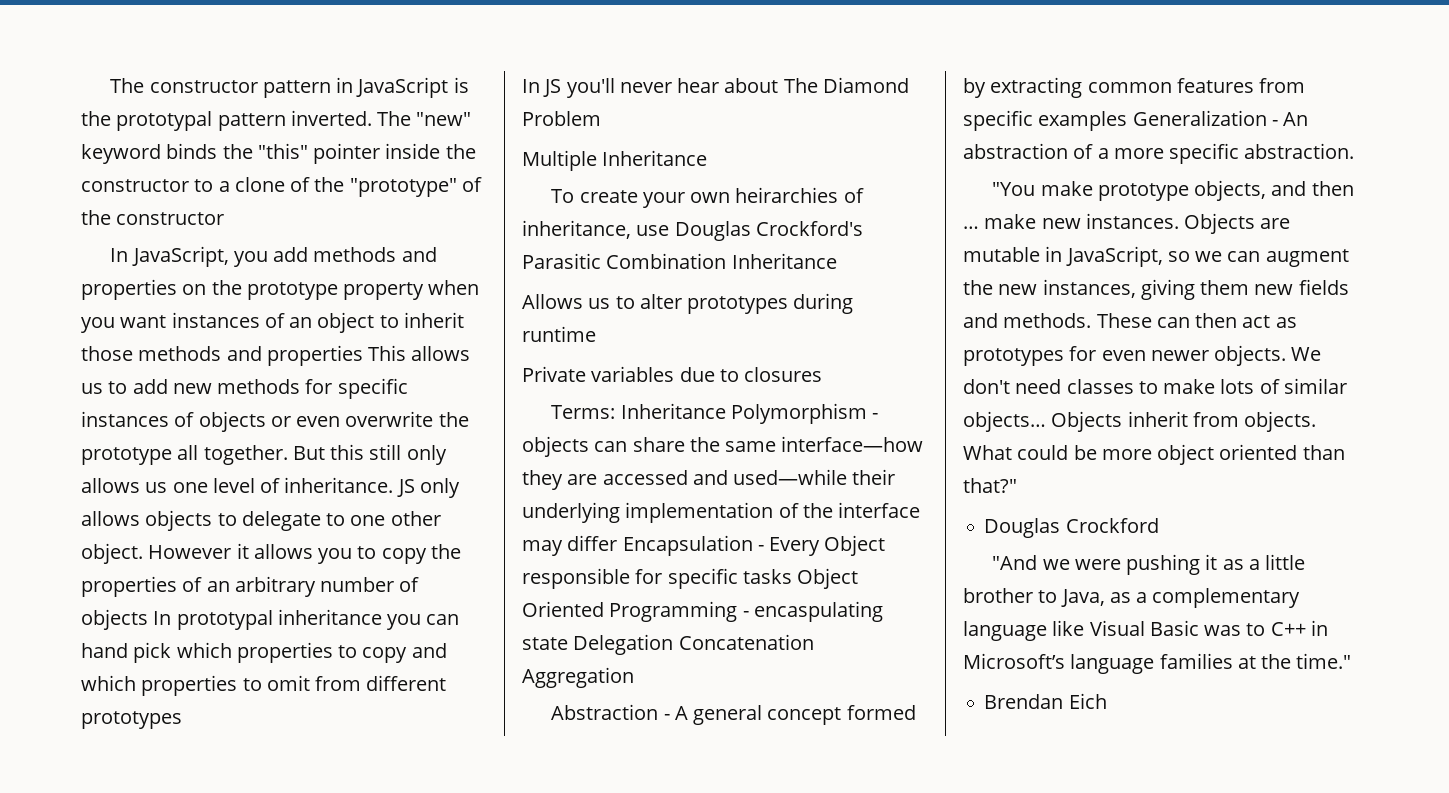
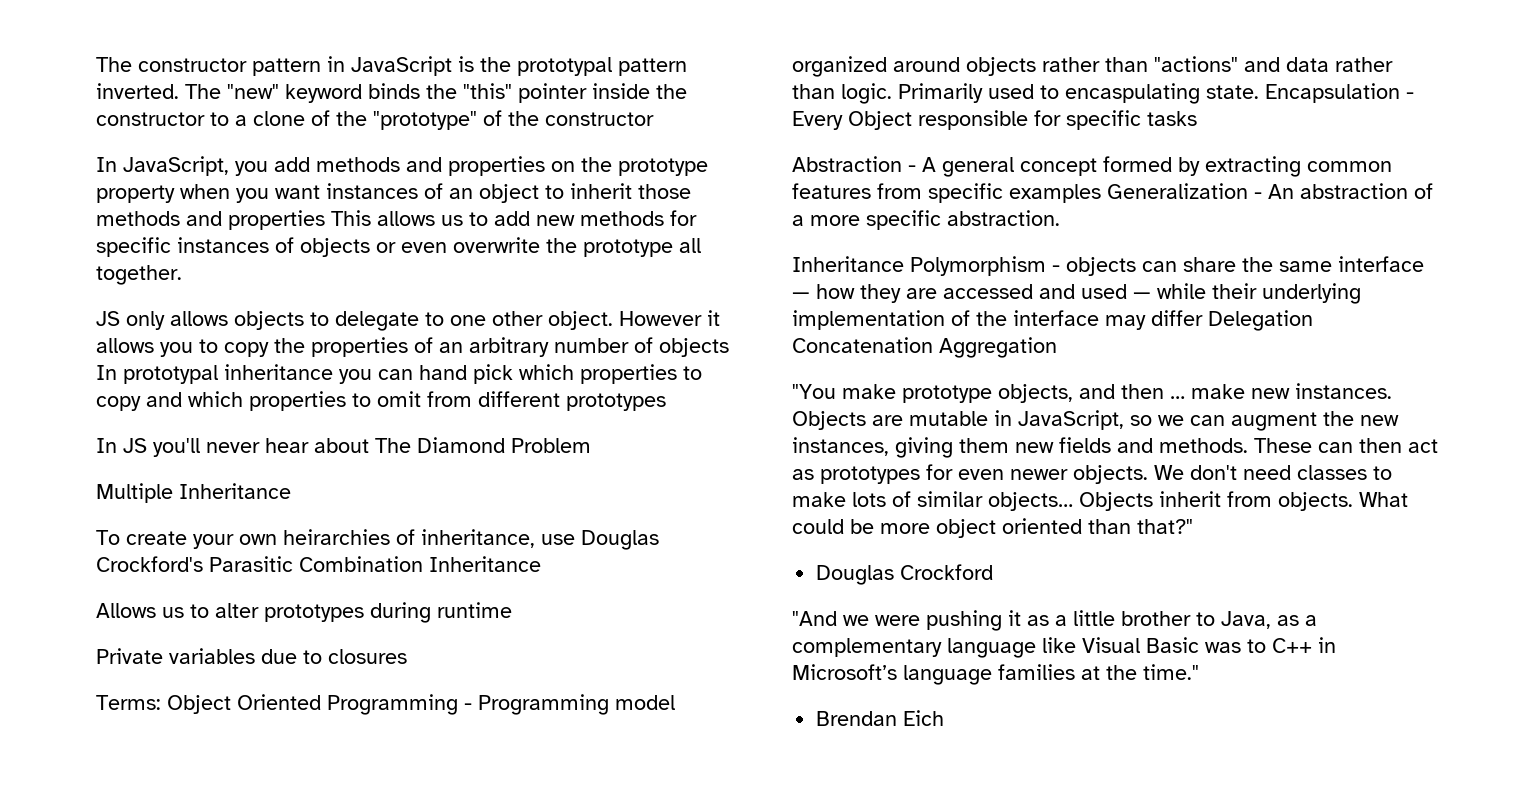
- In JavaScript, you add methods and properties on the prototype property when you want instances of an object to inherit those methods and properties This allows us to add new methods for specific instances of objects or even overwrite the prototype all together. But this still only allows us one level of inheritance. JS only allows objects to delegate to one other object.
+ In JavaScript, you add methods and properties on the prototype property when you want instances of an object to inherit those methods and properties This allows us to add new methods for specific instances of objects or even overwrite the prototype all together.
+ JS only allows objects to delegate to one other object.
- Terms: Inheritance Polymorphism - objects can share the same interface—how they are accessed and used—while their underlying implementation of the interface may differ Encapsulation - Every Object responsible for specific tasks Object Oriented Programming - encaspulating state Delegation Concatenation Aggregation
+ Terms: Object Oriented Programming - Programming model organized around objects rather than "actions" and data rather than logic. Primarily used to encaspulating state. Encapsulation - Every Object responsible for specific tasks
+ Inheritance Polymorphism - objects can share the same interface — how they are accessed and used — while their underlying implementation of the interface may differ Delegation Concatenation Aggregation

